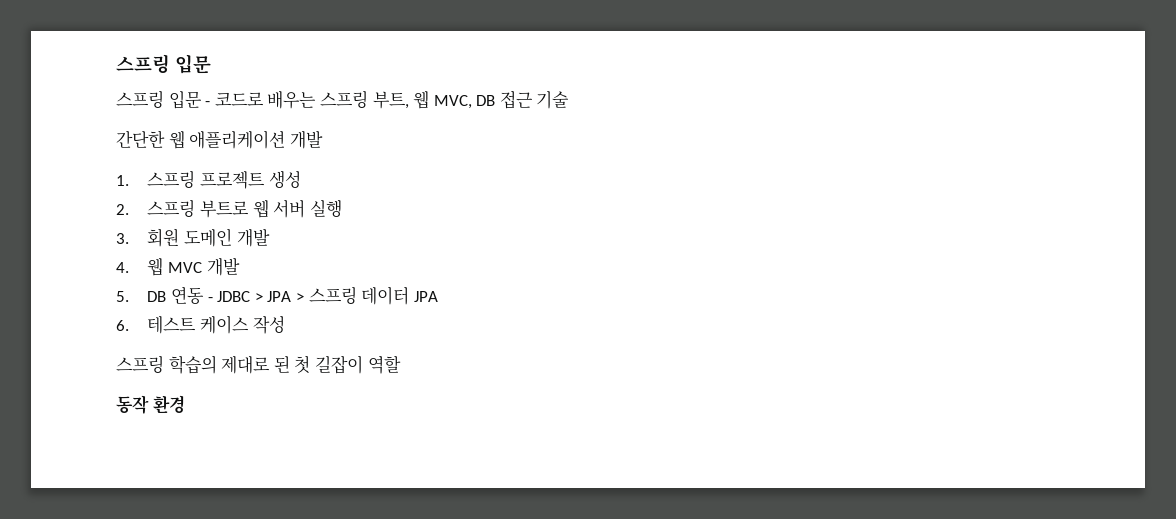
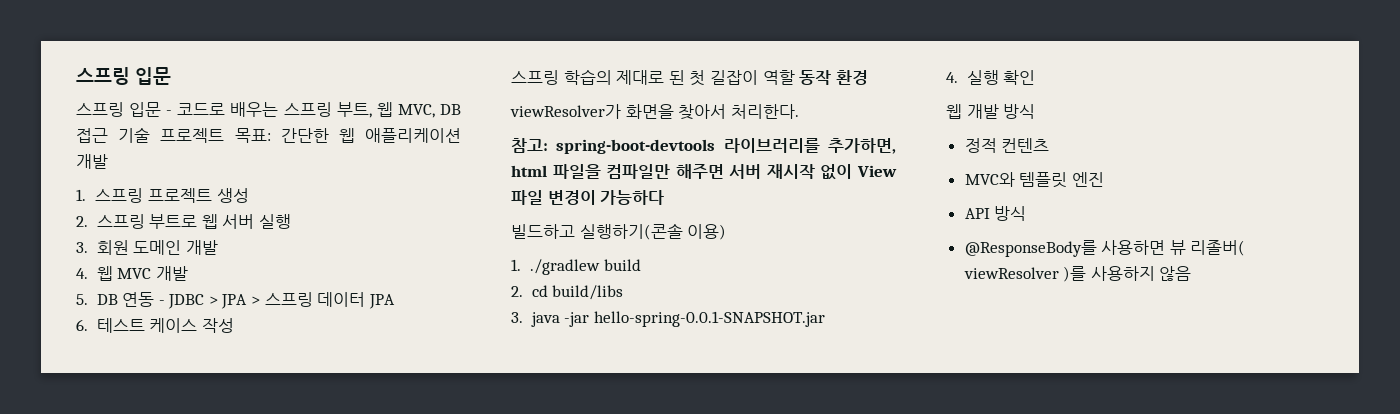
- 스프링 입문 - 코드로 배우는 스프링 부트, 웹 MVC, DB 접근 기술
- 간단한 웹 애플리케이션 개발
+ 스프링 입문 - 코드로 배우는 스프링 부트, 웹 MVC, DB 접근 기술 프로젝트 목표: 간단한 웹 애플리케이션 개발
- 스프링 학습의 제대로 된 첫 길잡이 역할
- 동작 환경
+ 스프링 학습의 제대로 된 첫 길잡이 역할 동작 환경
+ viewResolver가 화면을 찾아서 처리한다.
+ 참고: spring-boot-devtools 라이브러리를 추가하면, html 파일을 컴파일만 해주면 서버 재시작 없이 View 파일 변경이 가능하다
+ 빌드하고 실행하기(콘솔 이용)
+ 1. ./gradlew build
+ 2. cd build/libs
+ 3. java -jar hello-spring-0.0.1-SNAPSHOT.jar
+ 4. 실행 확인
+ 웹 개발 방식
+ 정적 컨텐츠
+ MVC와 템플릿 엔진
+ API 방식
+ @ResponseBody를 사용하면 뷰 리졸버( viewResolver )를 사용하지 않음

